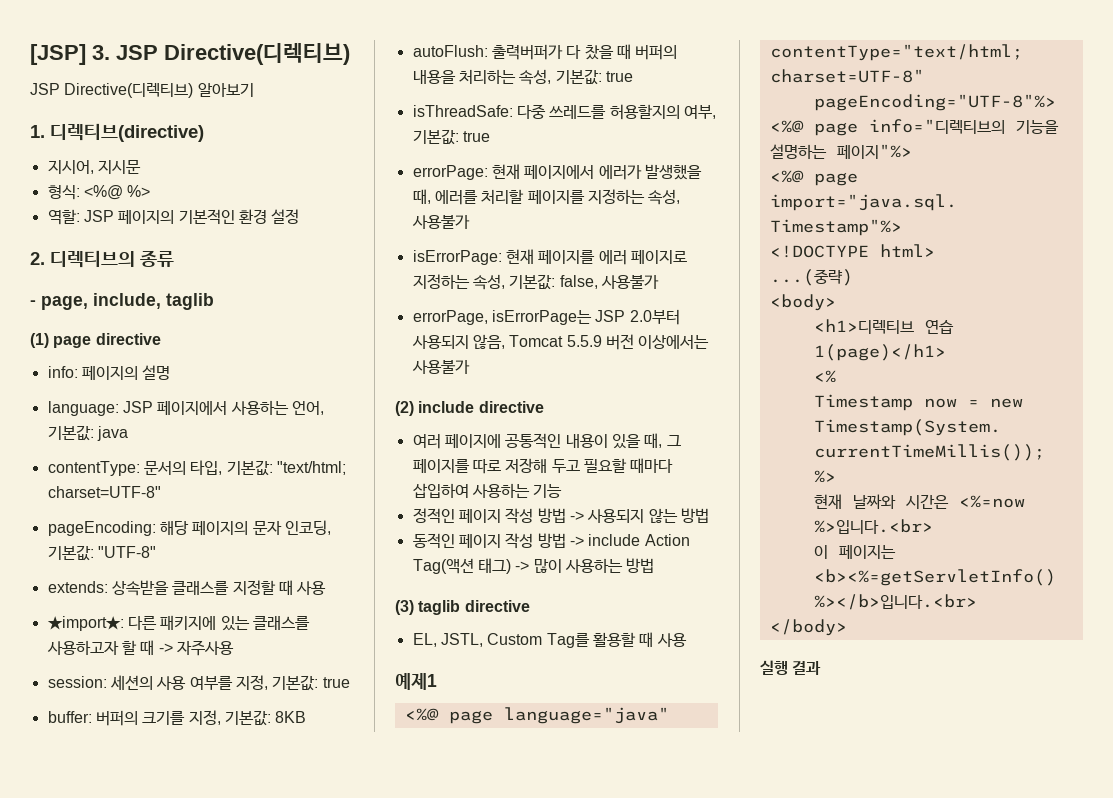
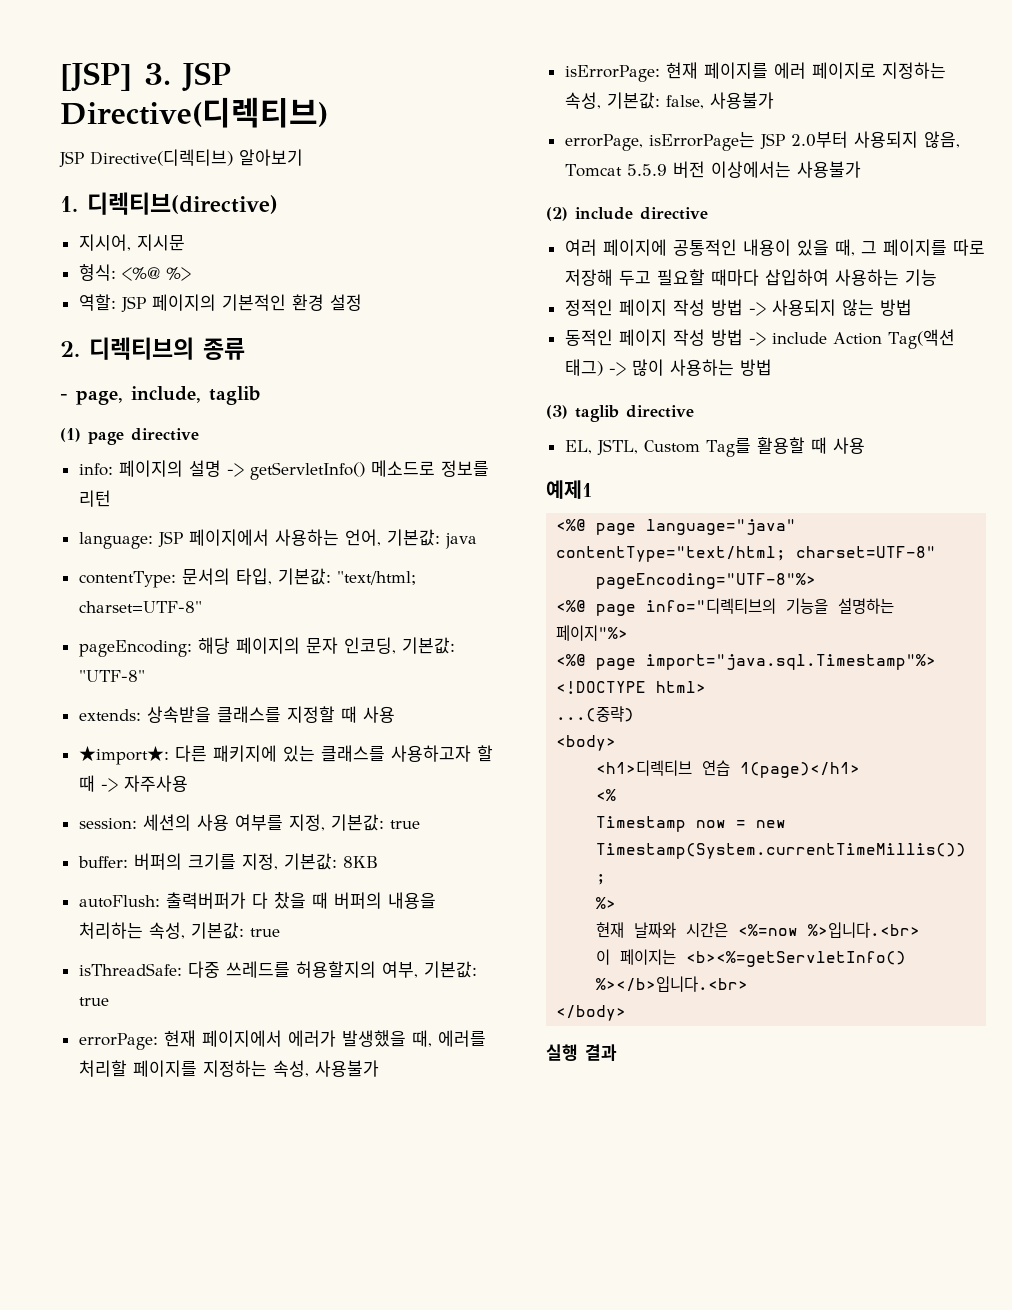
- info: 페이지의 설명
+ info: 페이지의 설명 -> getServletInfo() 메소드로 정보를 리턴

